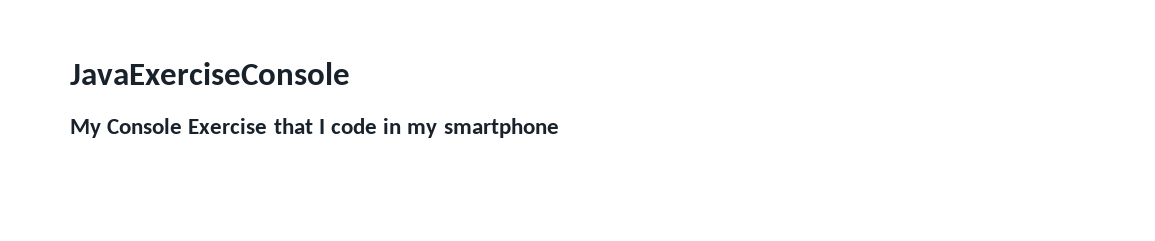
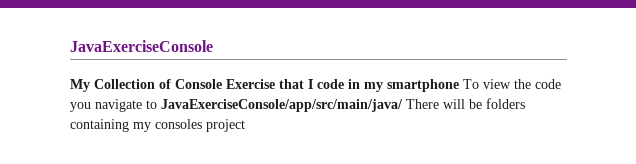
- My Console Exercise that I code in my smartphone
+ My Collection of Console Exercise that I code in my smartphone To view the code you navigate to JavaExerciseConsole/app/src/main/java/ There will be folders containing my consoles project

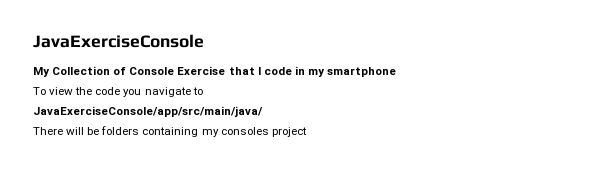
- My Collection of Console Exercise that I code in my smartphone To view the code you navigate to JavaExerciseConsole/app/src/main/java/ There will be folders containing my consoles project
+ My Collection of Console Exercise that I code in my smartphone
+ To view the code you navigate to
+ JavaExerciseConsole/app/src/main/java/
+ There will be folders containing my consoles project

